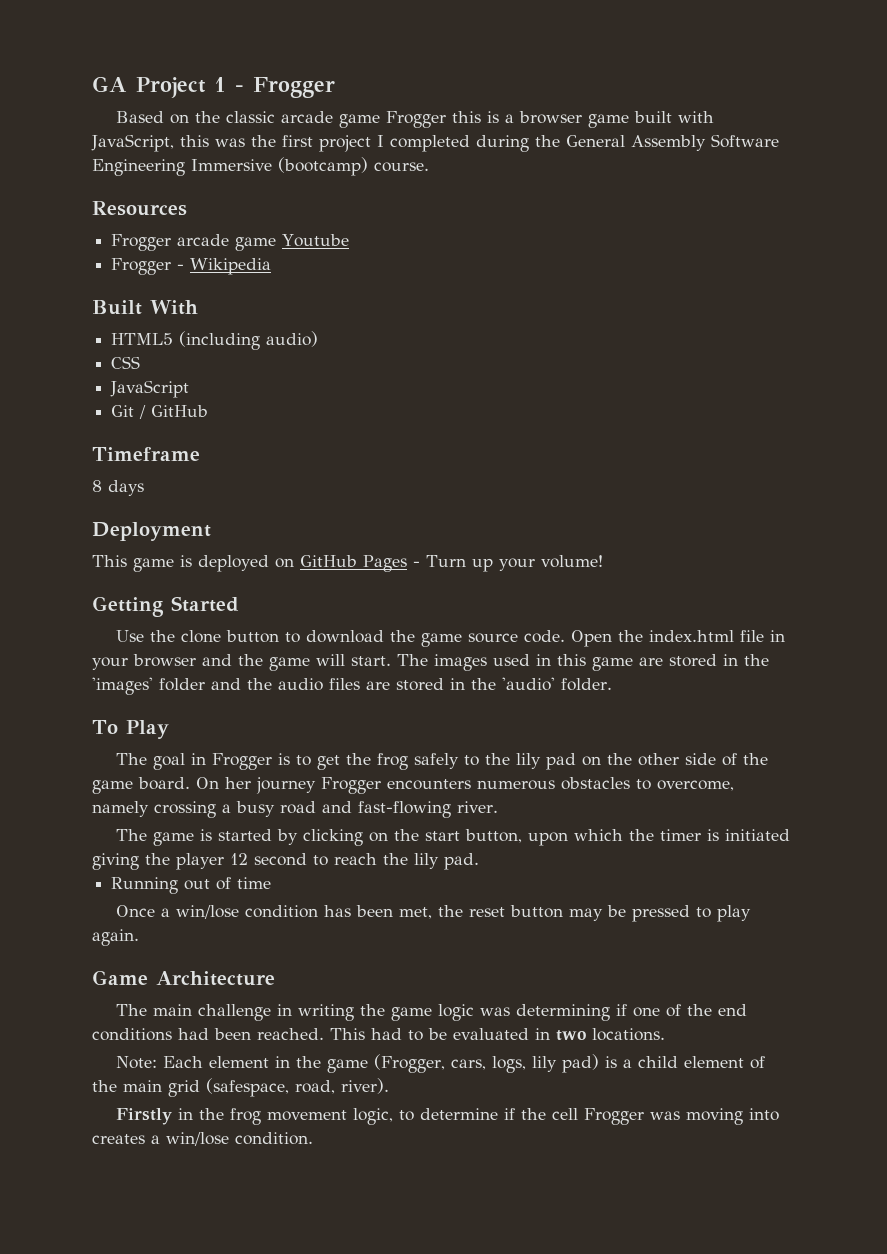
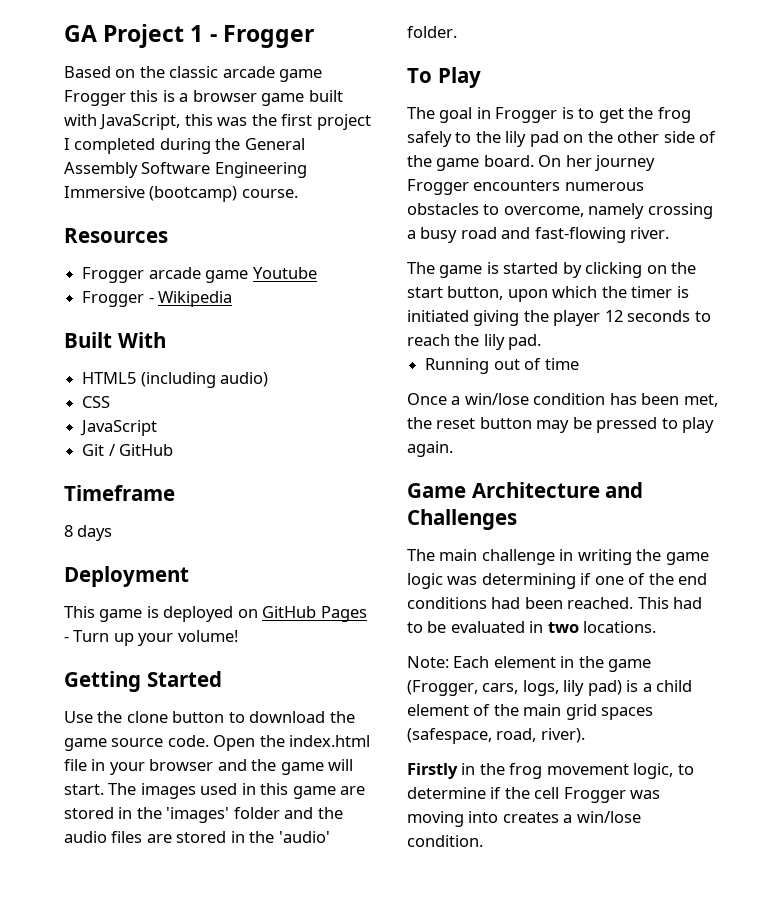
- The game is started by clicking on the start button, upon which the timer is initiated giving the player 12 second to reach the lily pad.
+ The game is started by clicking on the start button, upon which the timer is initiated giving the player 12 seconds to reach the lily pad.
- Game Architecture
+ Game Architecture and Challenges
- Note: Each element in the game (Frogger, cars, logs, lily pad) is a child element of the main grid (safespace, road, river).
+ Note: Each element in the game (Frogger, cars, logs, lily pad) is a child element of the main grid spaces (safespace, road, river).

